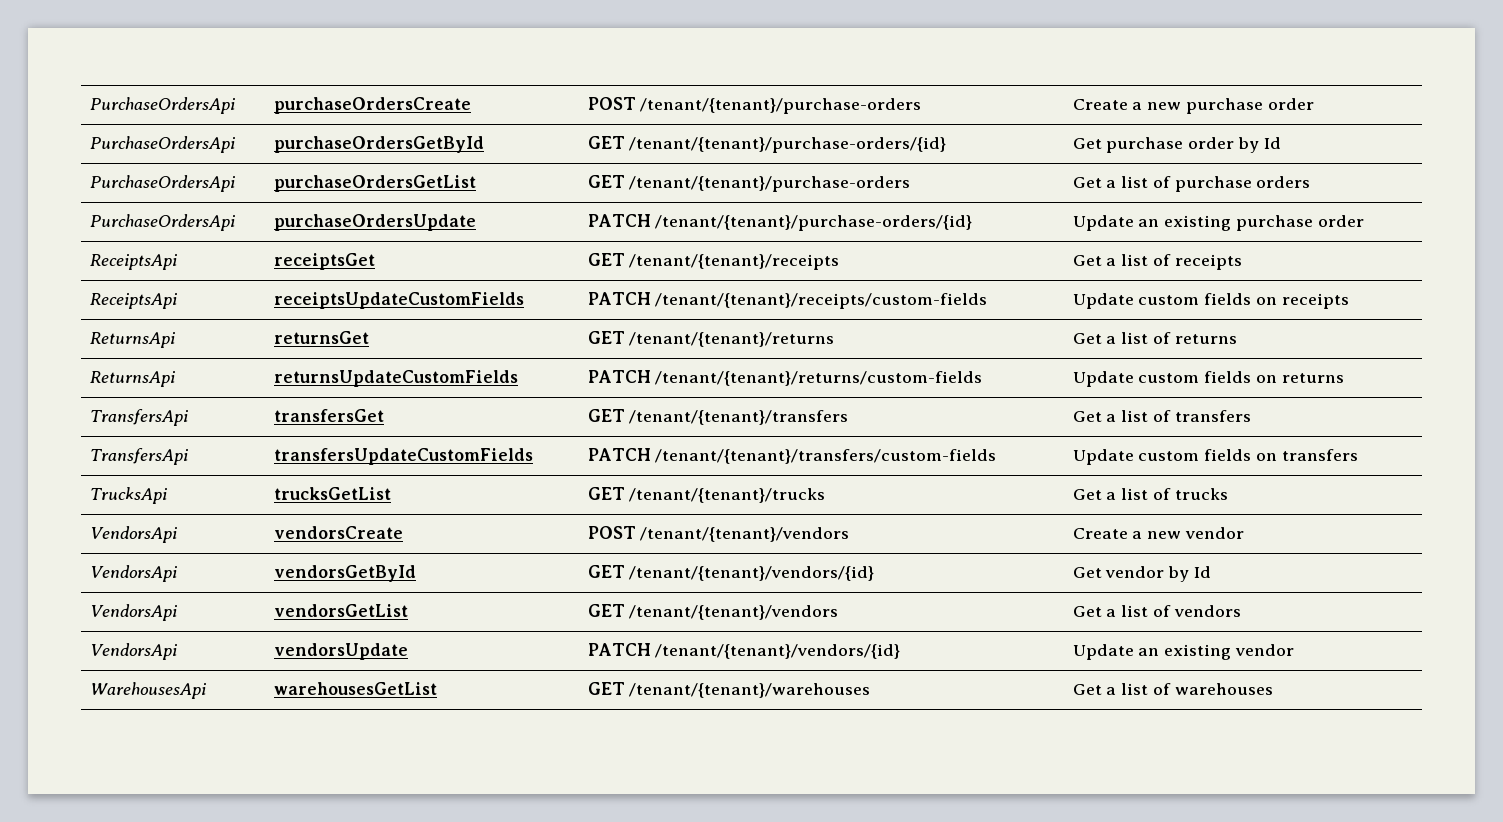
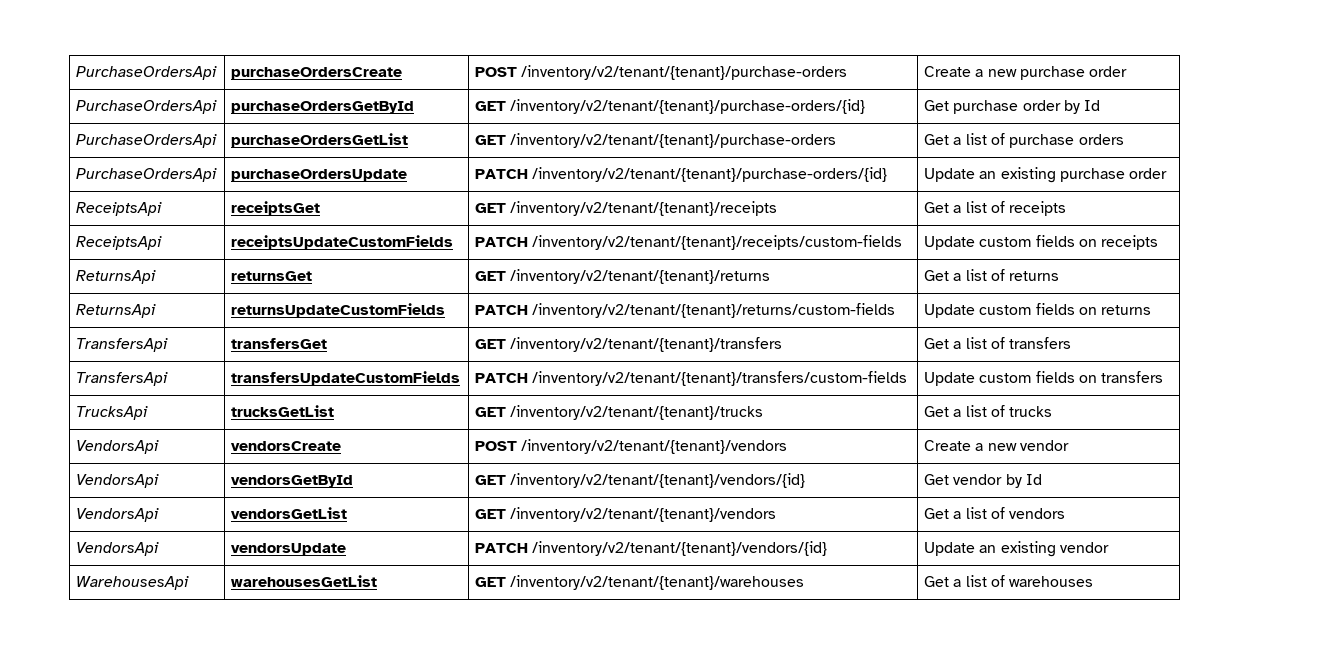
- PurchaseOrdersApi | purchaseOrdersCreate | POST /tenant/{tenant}/purchase-orders | Create a new purchase order
+ PurchaseOrdersApi | purchaseOrdersCreate | POST /inventory/v2/tenant/{tenant}/purchase-orders | Create a new purchase order
- PurchaseOrdersApi | purchaseOrdersGetById | GET /tenant/{tenant}/purchase-orders/{id} | Get purchase order by Id
+ PurchaseOrdersApi | purchaseOrdersGetById | GET /inventory/v2/tenant/{tenant}/purchase-orders/{id} | Get purchase order by Id
- PurchaseOrdersApi | purchaseOrdersGetList | GET /tenant/{tenant}/purchase-orders | Get a list of purchase orders
+ PurchaseOrdersApi | purchaseOrdersGetList | GET /inventory/v2/tenant/{tenant}/purchase-orders | Get a list of purchase orders
- PurchaseOrdersApi | purchaseOrdersUpdate | PATCH /tenant/{tenant}/purchase-orders/{id} | Update an existing purchase order
+ PurchaseOrdersApi | purchaseOrdersUpdate | PATCH /inventory/v2/tenant/{tenant}/purchase-orders/{id} | Update an existing purchase order
- ReceiptsApi | receiptsGet | GET /tenant/{tenant}/receipts | Get a list of receipts
+ ReceiptsApi | receiptsGet | GET /inventory/v2/tenant/{tenant}/receipts | Get a list of receipts
- ReceiptsApi | receiptsUpdateCustomFields | PATCH /tenant/{tenant}/receipts/custom-fields | Update custom fields on receipts
+ ReceiptsApi | receiptsUpdateCustomFields | PATCH /inventory/v2/tenant/{tenant}/receipts/custom-fields | Update custom fields on receipts
- ReturnsApi | returnsGet | GET /tenant/{tenant}/returns | Get a list of returns
+ ReturnsApi | returnsGet | GET /inventory/v2/tenant/{tenant}/returns | Get a list of returns
- ReturnsApi | returnsUpdateCustomFields | PATCH /tenant/{tenant}/returns/custom-fields | Update custom fields on returns
+ ReturnsApi | returnsUpdateCustomFields | PATCH /inventory/v2/tenant/{tenant}/returns/custom-fields | Update custom fields on returns
- TransfersApi | transfersGet | GET /tenant/{tenant}/transfers | Get a list of transfers
+ TransfersApi | transfersGet | GET /inventory/v2/tenant/{tenant}/transfers | Get a list of transfers
- TransfersApi | transfersUpdateCustomFields | PATCH /tenant/{tenant}/transfers/custom-fields | Update custom fields on transfers
+ TransfersApi | transfersUpdateCustomFields | PATCH /inventory/v2/tenant/{tenant}/transfers/custom-fields | Update custom fields on transfers
- TrucksApi | trucksGetList | GET /tenant/{tenant}/trucks | Get a list of trucks
+ TrucksApi | trucksGetList | GET /inventory/v2/tenant/{tenant}/trucks | Get a list of trucks
- VendorsApi | vendorsCreate | POST /tenant/{tenant}/vendors | Create a new vendor
+ VendorsApi | vendorsCreate | POST /inventory/v2/tenant/{tenant}/vendors | Create a new vendor
- VendorsApi | vendorsGetById | GET /tenant/{tenant}/vendors/{id} | Get vendor by Id
+ VendorsApi | vendorsGetById | GET /inventory/v2/tenant/{tenant}/vendors/{id} | Get vendor by Id
- VendorsApi | vendorsGetList | GET /tenant/{tenant}/vendors | Get a list of vendors
+ VendorsApi | vendorsGetList | GET /inventory/v2/tenant/{tenant}/vendors | Get a list of vendors
- VendorsApi | vendorsUpdate | PATCH /tenant/{tenant}/vendors/{id} | Update an existing vendor
+ VendorsApi | vendorsUpdate | PATCH /inventory/v2/tenant/{tenant}/vendors/{id} | Update an existing vendor
- WarehousesApi | warehousesGetList | GET /tenant/{tenant}/warehouses | Get a list of warehouses
+ WarehousesApi | warehousesGetList | GET /inventory/v2/tenant/{tenant}/warehouses | Get a list of warehouses

